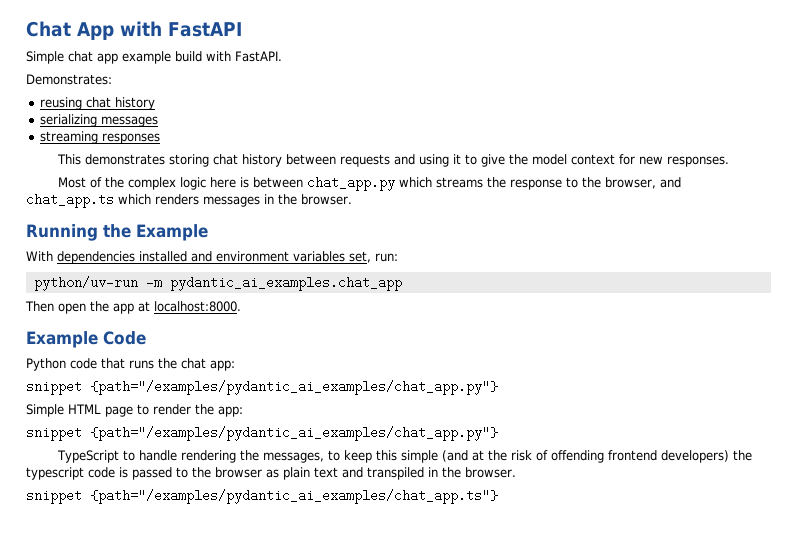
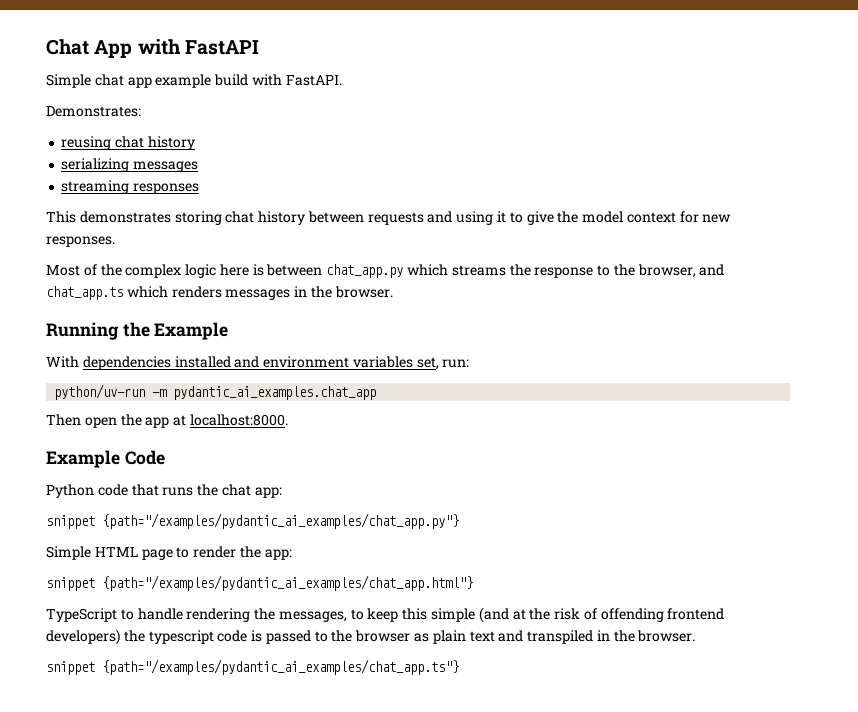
  Simple HTML page to render the app:
- snippet {path="/examples/pydantic_ai_examples/chat_app.py"}
+ snippet {path="/examples/pydantic_ai_examples/chat_app.html"}

